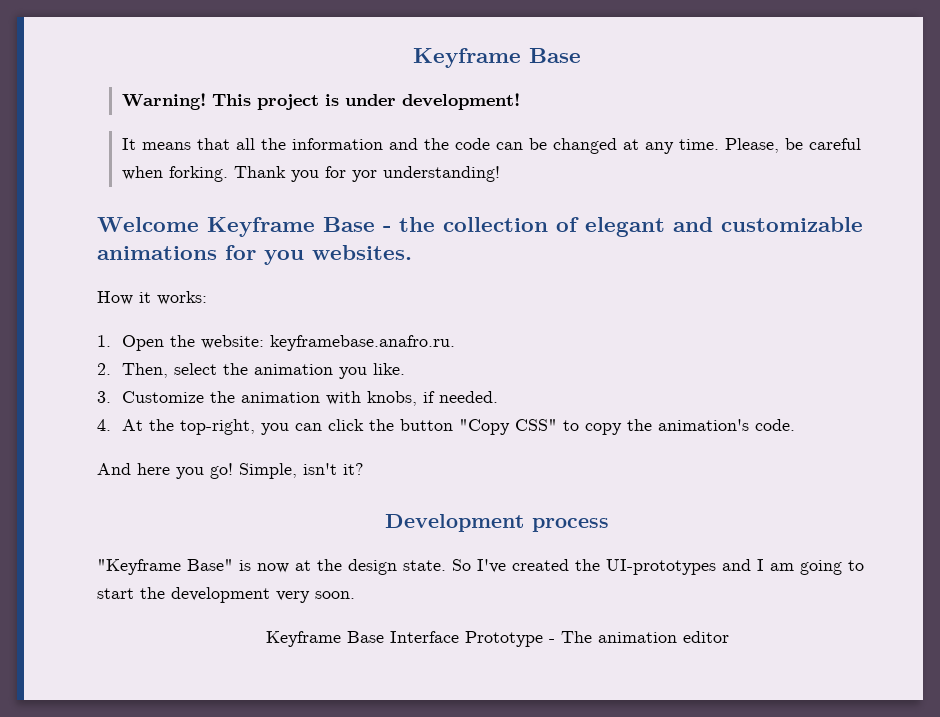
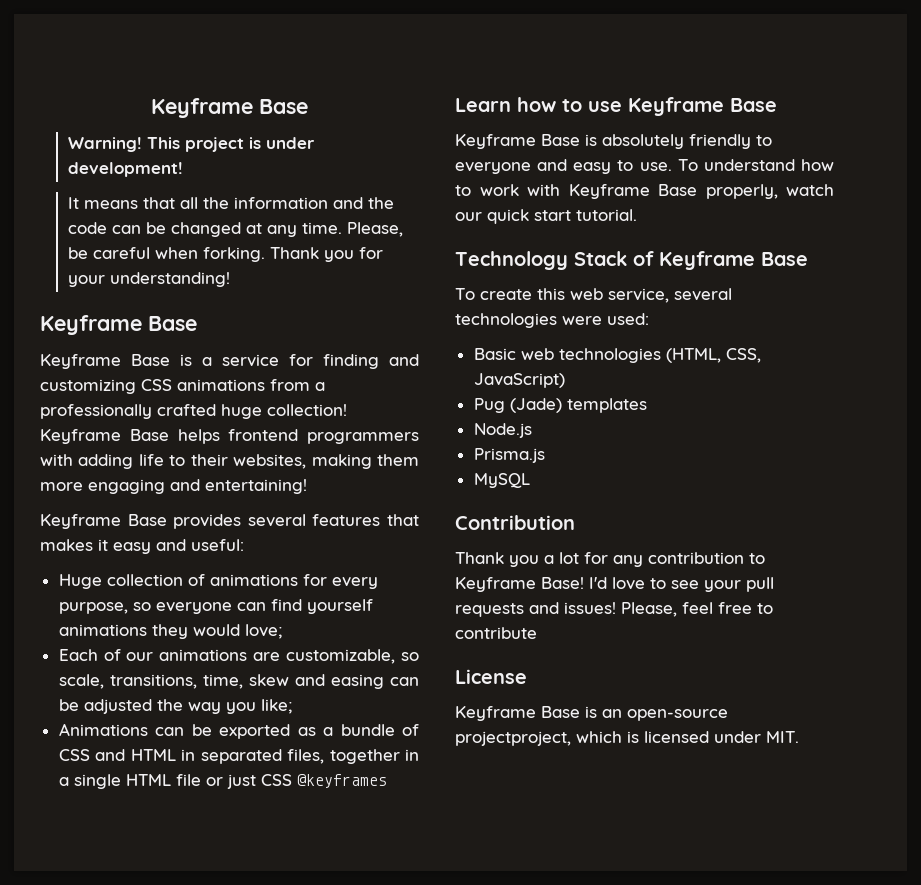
- Thank you for yor understanding!
- Welcome Keyframe Base - the collection of elegant and customizable animations for you websites.
- How it works:
- 1. Open the website: keyframebase.anafro.ru.
- 2. Then, select the animation you like.
- 3. Customize the animation with knobs, if needed.
- 4. At the top-right, you can click the button "Copy CSS" to copy the animation's code.
- And here you go! Simple, isn't it?
- Development process
- "Keyframe Base" is now at the design state. So I've created the UI-prototypes and I am going to start the development very soon.
- Keyframe Base Interface Prototype - The animation editor
+ Thank you for your understanding!
+ Keyframe Base
+ Keyframe Base is a service for finding and customizing CSS animations from a professionally crafted huge collection! Keyframe Base helps frontend programmers with adding life to their websites, making them more engaging and entertaining!
+ Keyframe Base provides several features that makes it easy and useful:
+ Huge collection of animations for every purpose, so everyone can find yourself animations they would love;
+ Each of our animations are customizable, so scale, transitions, time, skew and easing can be adjusted the way you like;
+ Animations can be exported as a bundle of CSS and HTML in separated files, together in a single HTML file or just CSS @keyframes
+ Learn how to use Keyframe Base
+ Keyframe Base is absolutely friendly to everyone and easy to use. To understand how to work with Keyframe Base properly, watch our quick start tutorial.
+ Technology Stack of Keyframe Base
+ To create this web service, several technologies were used:
+ Basic web technologies (HTML, CSS, JavaScript)
+ Pug (Jade) templates
+ Node.js
+ Prisma.js
+ MySQL
+ Contribution
+ Thank you a lot for any contribution to Keyframe Base! I'd love to see your pull requests and issues! Please, feel free to contribute
+ License
+ Keyframe Base is an open-source projectproject, which is licensed under MIT.

